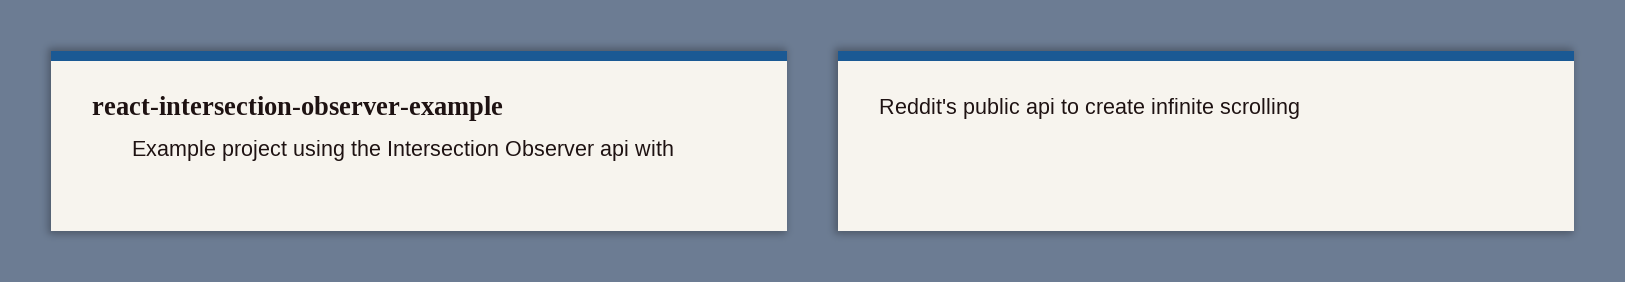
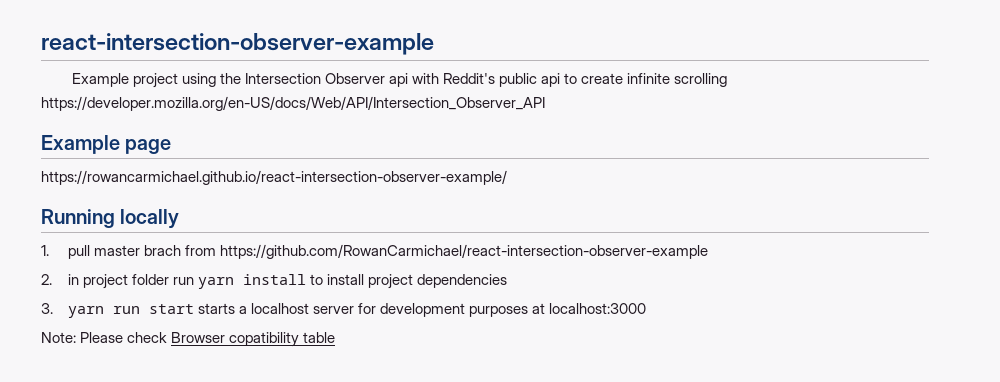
- Example project using the Intersection Observer api with Reddit's public api to create infinite scrolling
+ Example project using the Intersection Observer api with Reddit's public api to create infinite scrolling https://developer.mozilla.org/en-US/docs/Web/API/Intersection_Observer_API
+ Example page
+ https://rowancarmichael.github.io/react-intersection-observer-example/
+ Running locally
+ 1. pull master brach from https://github.com/RowanCarmichael/react-intersection-observer-example
+ 2. in project folder run yarn install to install project dependencies
+ 3. yarn run start starts a localhost server for development purposes at localhost:3000
+ Note: Please check Browser copatibility table

